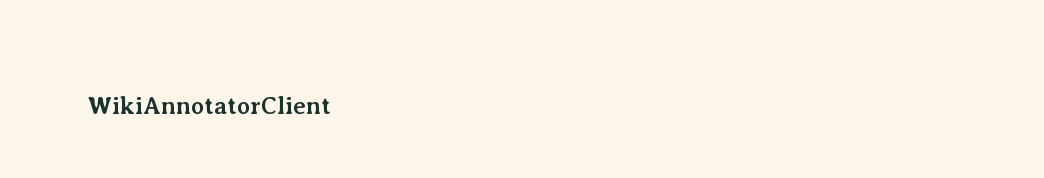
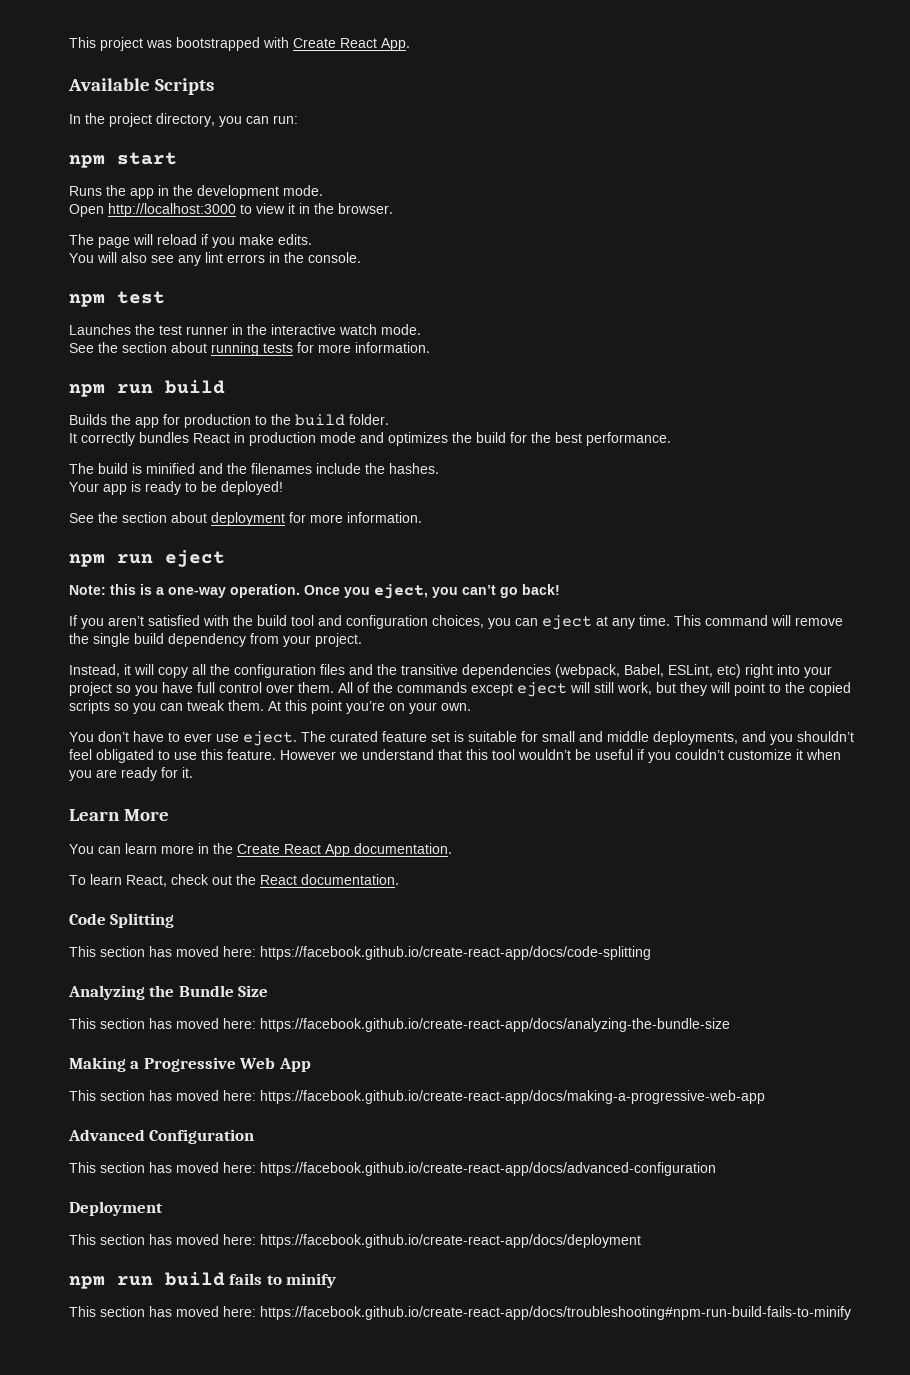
- WikiAnnotatorClient
+ This project was bootstrapped with Create React App.
+ Available Scripts
+ In the project directory, you can run:
+ npm start
+ Runs the app in the development mode.
+ Open http://localhost:3000 to view it in the browser.
+ The page will reload if you make edits.
+ You will also see any lint errors in the console.
+ npm test
+ Launches the test runner in the interactive watch mode.
+ See the section about running tests for more information.
+ npm run build
+ Builds the app for production to the build folder.
+ It correctly bundles React in production mode and optimizes the build for the best performance.
+ The build is minified and the filenames include the hashes.
+ Your app is ready to be deployed!
+ See the section about deployment for more information.
+ npm run eject
+ Note: this is a one-way operation. Once you eject, you can’t go back!
+ If you aren’t satisfied with the build tool and configuration choices, you can eject at any time. This command will remove the single build dependency from your project.
+ Instead, it will copy all the configuration files and the transitive dependencies (webpack, Babel, ESLint, etc) right into your project so you have full control over them. All of the commands except eject will still work, but they will point to the copied scripts so you can tweak them. At this point you’re on your own.
+ You don’t have to ever use eject. The curated feature set is suitable for small and middle deployments, and you shouldn’t feel obligated to use this feature. However we understand that this tool wouldn’t be useful if you couldn’t customize it when you are ready for it.
+ Learn More
+ You can learn more in the Create React App documentation.
+ To learn React, check out the React documentation.
+ Code Splitting
+ This section has moved here: https://facebook.github.io/create-react-app/docs/code-splitting
+ Analyzing the Bundle Size
+ This section has moved here: https://facebook.github.io/create-react-app/docs/analyzing-the-bundle-size
+ Making a Progressive Web App
+ This section has moved here: https://facebook.github.io/create-react-app/docs/making-a-progressive-web-app
+ Advanced Configuration
+ This section has moved here: https://facebook.github.io/create-react-app/docs/advanced-configuration
+ Deployment
+ This section has moved here: https://facebook.github.io/create-react-app/docs/deployment
+ npm run build fails to minify
+ This section has moved here: https://facebook.github.io/create-react-app/docs/troubleshooting#npm-run-build-fails-to-minify

